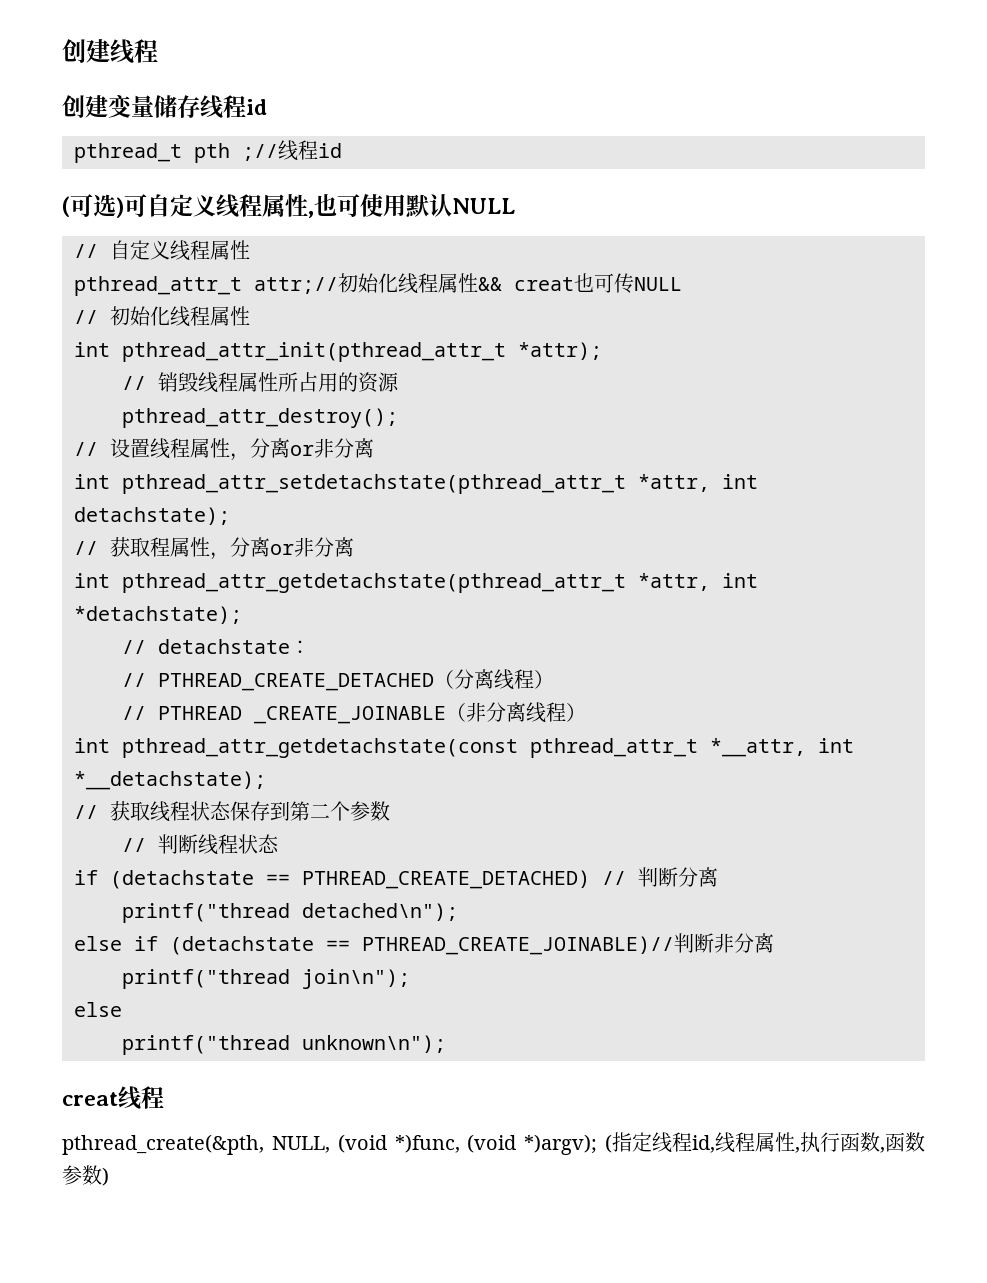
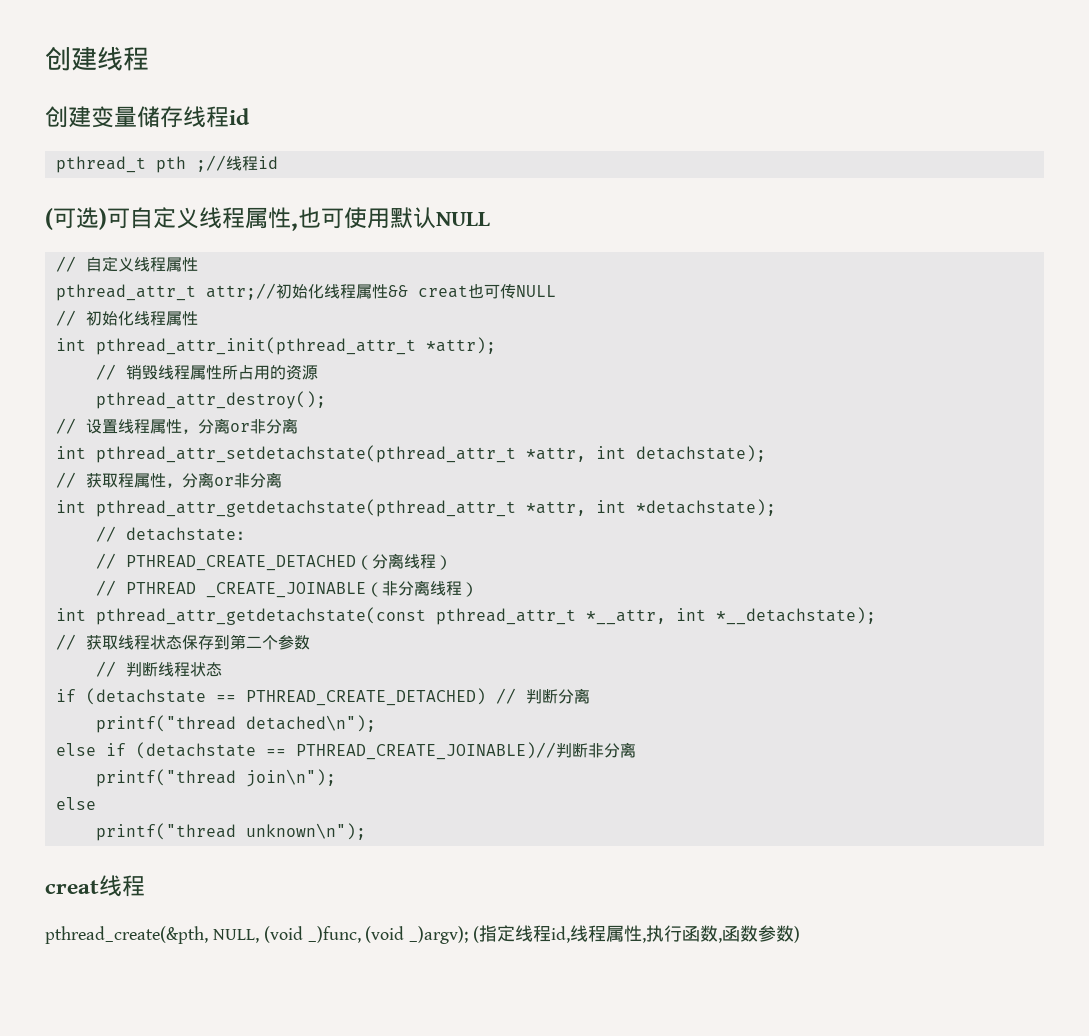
- pthread_create(&pth, NULL, (void *)func, (void *)argv); (指定线程id,线程属性,执行函数,函数参数)
+ pthread_create(&pth, NULL, (void _)func, (void _)argv); (指定线程id,线程属性,执行函数,函数参数)

